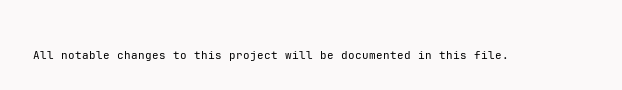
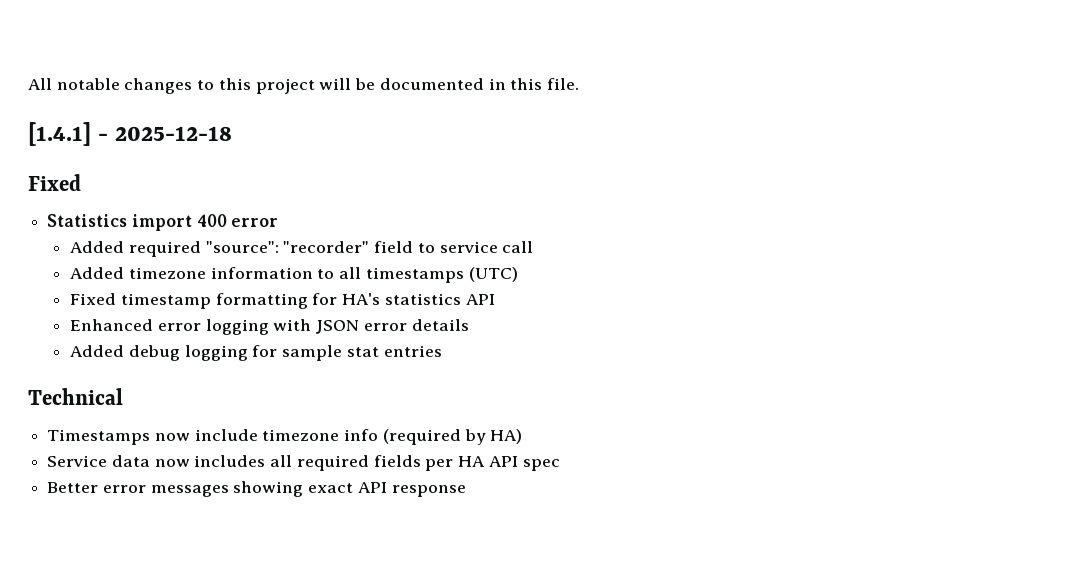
+ [1.4.1] - 2025-12-18
+ Fixed
+ Statistics import 400 error
+ Added required "source": "recorder" field to service call
+ Added timezone information to all timestamps (UTC)
+ Fixed timestamp formatting for HA's statistics API
+ Enhanced error logging with JSON error details
+ Added debug logging for sample stat entries
+ Technical
+ Timestamps now include timezone info (required by HA)
+ Service data now includes all required fields per HA API spec
+ Better error messages showing exact API response

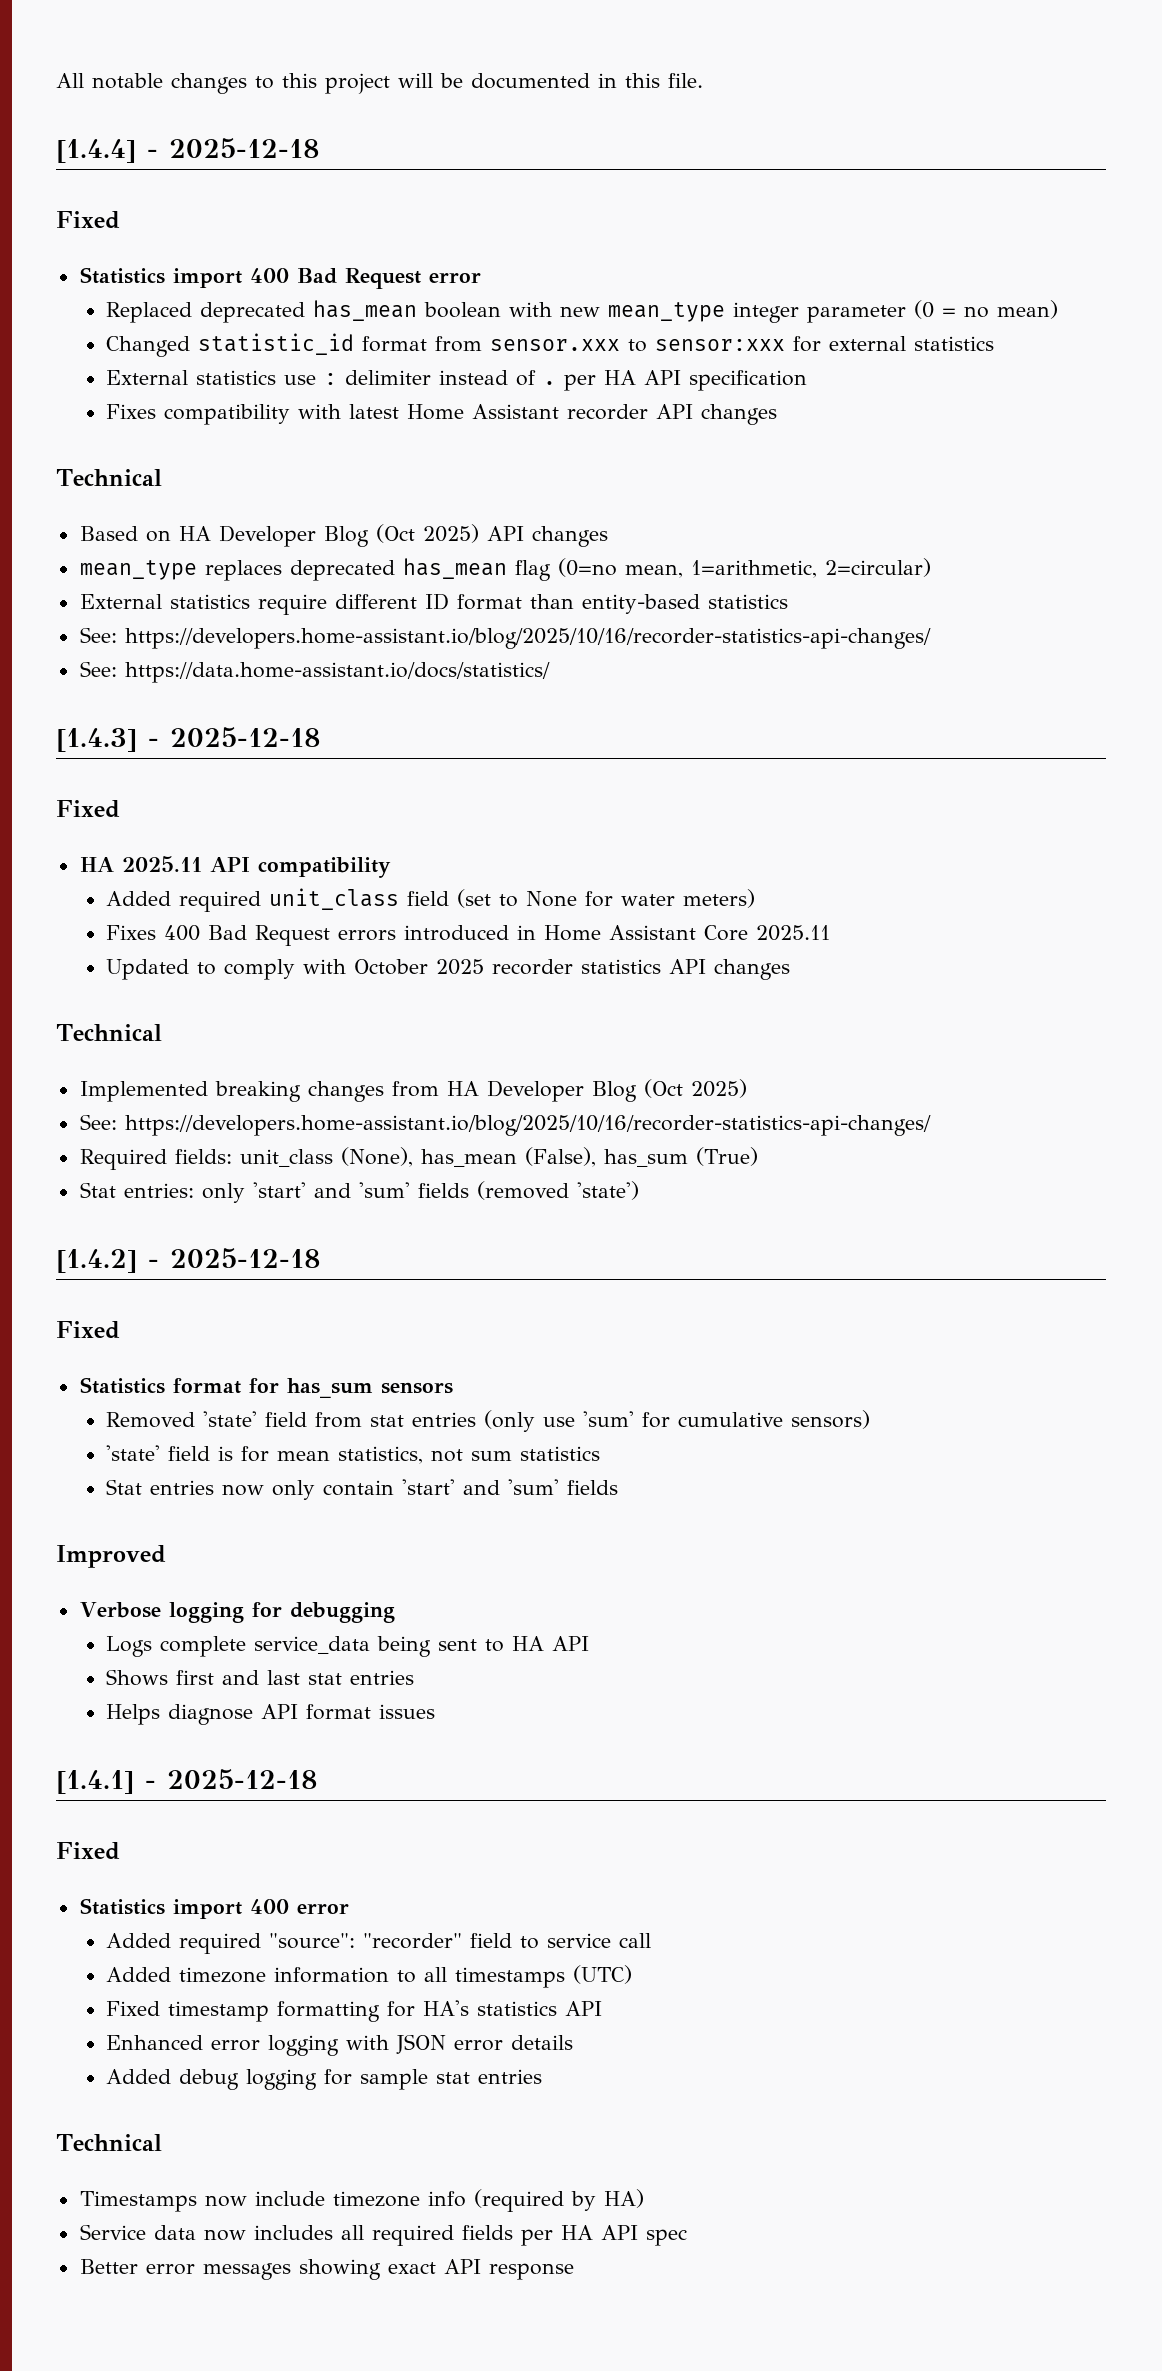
+ [1.4.4] - 2025-12-18
+ Fixed
+ Statistics import 400 Bad Request error
+ Replaced deprecated has_mean boolean with new mean_type integer parameter (0 = no mean)
+ Changed statistic_id format from sensor.xxx to sensor:xxx for external statistics
+ External statistics use : delimiter instead of . per HA API specification
+ Fixes compatibility with latest Home Assistant recorder API changes
+ Technical
+ Based on HA Developer Blog (Oct 2025) API changes
+ mean_type replaces deprecated has_mean flag (0=no mean, 1=arithmetic, 2=circular)
+ External statistics require different ID format than entity-based statistics
+ See: https://developers.home-assistant.io/blog/2025/10/16/recorder-statistics-api-changes/
+ See: https://data.home-assistant.io/docs/statistics/
+ [1.4.3] - 2025-12-18
+ Fixed
+ HA 2025.11 API compatibility
+ Added required unit_class field (set to None for water meters)
+ Fixes 400 Bad Request errors introduced in Home Assistant Core 2025.11
+ Updated to comply with October 2025 recorder statistics API changes
+ Technical
+ Implemented breaking changes from HA Developer Blog (Oct 2025)
+ See: https://developers.home-assistant.io/blog/2025/10/16/recorder-statistics-api-changes/
+ Required fields: unit_class (None), has_mean (False), has_sum (True)
+ Stat entries: only 'start' and 'sum' fields (removed 'state')
+ [1.4.2] - 2025-12-18
+ Fixed
+ Statistics format for has_sum sensors
+ Removed 'state' field from stat entries (only use 'sum' for cumulative sensors)
+ 'state' field is for mean statistics, not sum statistics
+ Stat entries now only contain 'start' and 'sum' fields
+ Improved
+ Verbose logging for debugging
+ Logs complete service_data being sent to HA API
+ Shows first and last stat entries
+ Helps diagnose API format issues

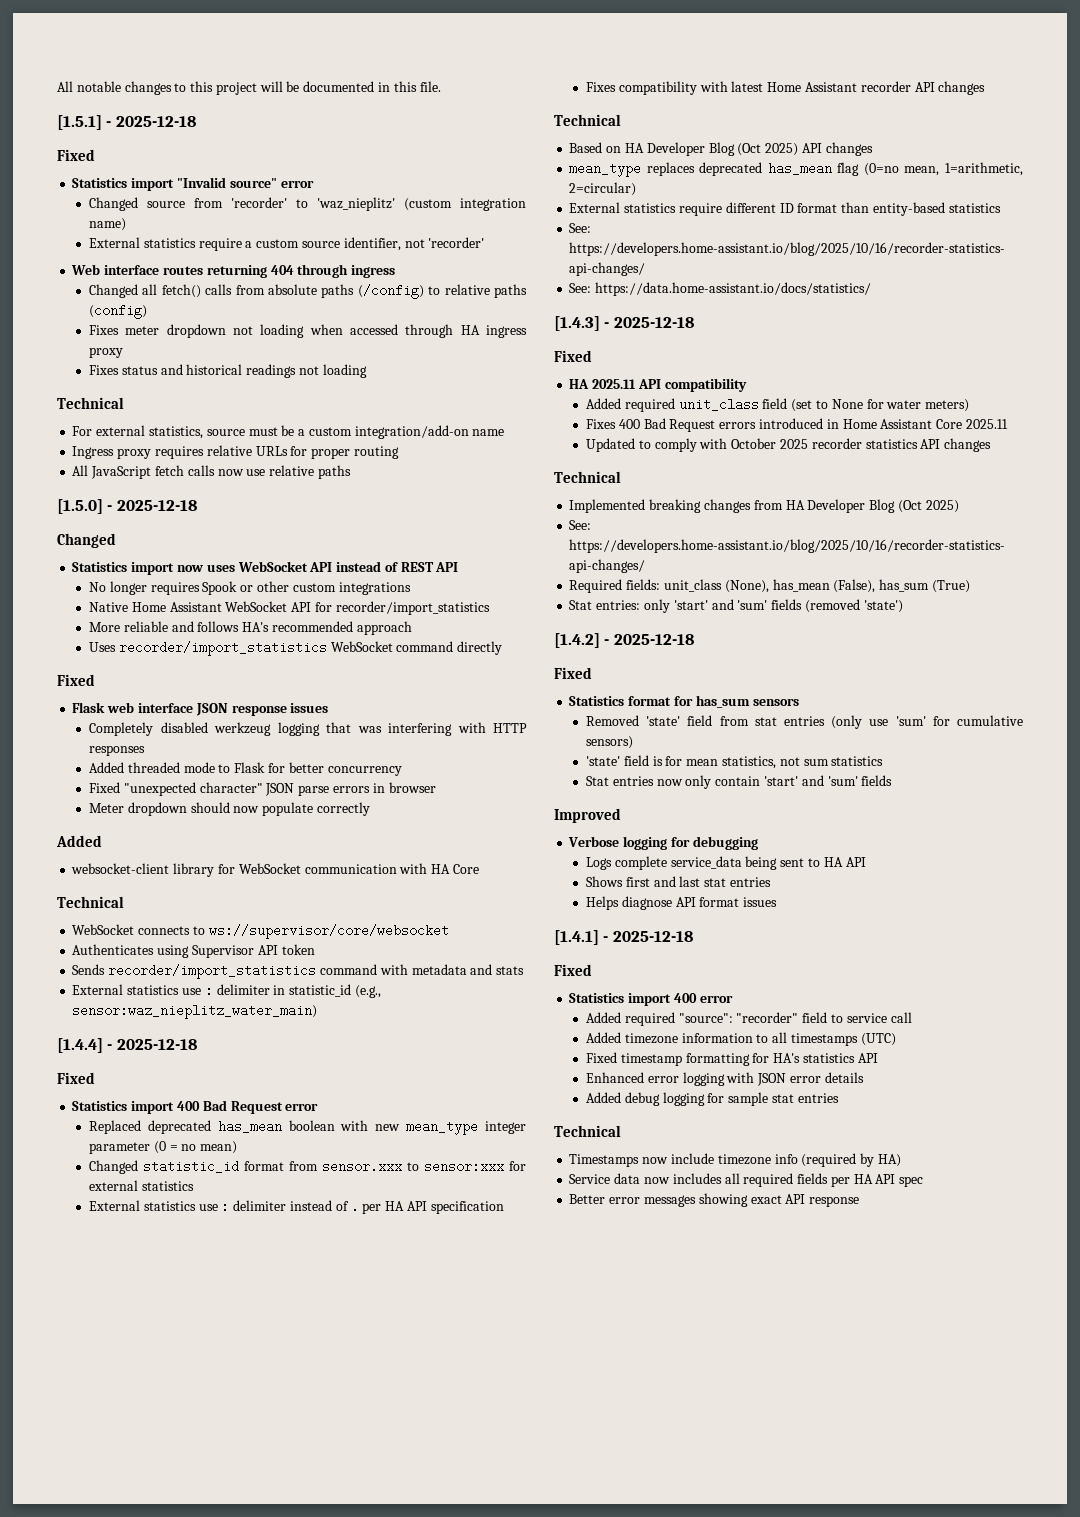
+ [1.5.1] - 2025-12-18
+ Fixed
+ Statistics import "Invalid source" error
+ Changed source from 'recorder' to 'waz_nieplitz' (custom integration name)
+ External statistics require a custom source identifier, not 'recorder'
+ Web interface routes returning 404 through ingress
+ Changed all fetch() calls from absolute paths (/config) to relative paths (config)
+ Fixes meter dropdown not loading when accessed through HA ingress proxy
+ Fixes status and historical readings not loading
+ Technical
+ For external statistics, source must be a custom integration/add-on name
+ Ingress proxy requires relative URLs for proper routing
+ All JavaScript fetch calls now use relative paths
+ [1.5.0] - 2025-12-18
+ Changed
+ Statistics import now uses WebSocket API instead of REST API
+ No longer requires Spook or other custom integrations
+ Native Home Assistant WebSocket API for recorder/import_statistics
+ More reliable and follows HA's recommended approach
+ Uses recorder/import_statistics WebSocket command directly
+ Fixed
+ Flask web interface JSON response issues
+ Completely disabled werkzeug logging that was interfering with HTTP responses
+ Added threaded mode to Flask for better concurrency
+ Fixed "unexpected character" JSON parse errors in browser
+ Meter dropdown should now populate correctly
+ Added
+ websocket-client library for WebSocket communication with HA Core
+ Technical
+ WebSocket connects to ws://supervisor/core/websocket
+ Authenticates using Supervisor API token
+ Sends recorder/import_statistics command with metadata and stats
+ External statistics use : delimiter in statistic_id (e.g., sensor:waz_nieplitz_water_main)

